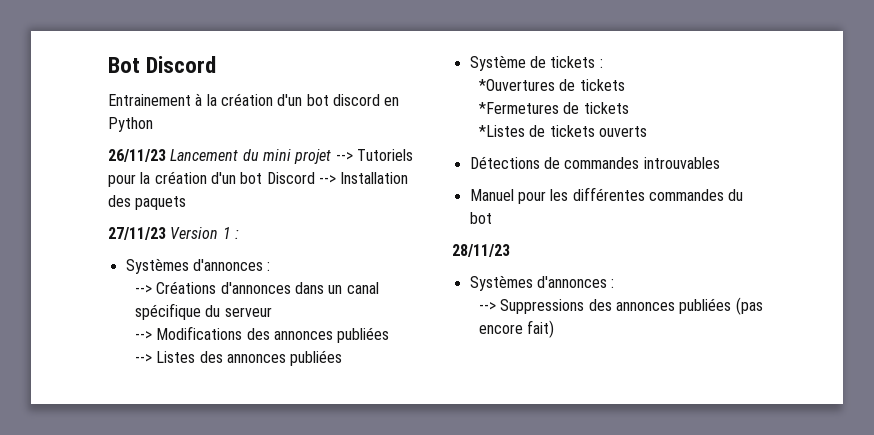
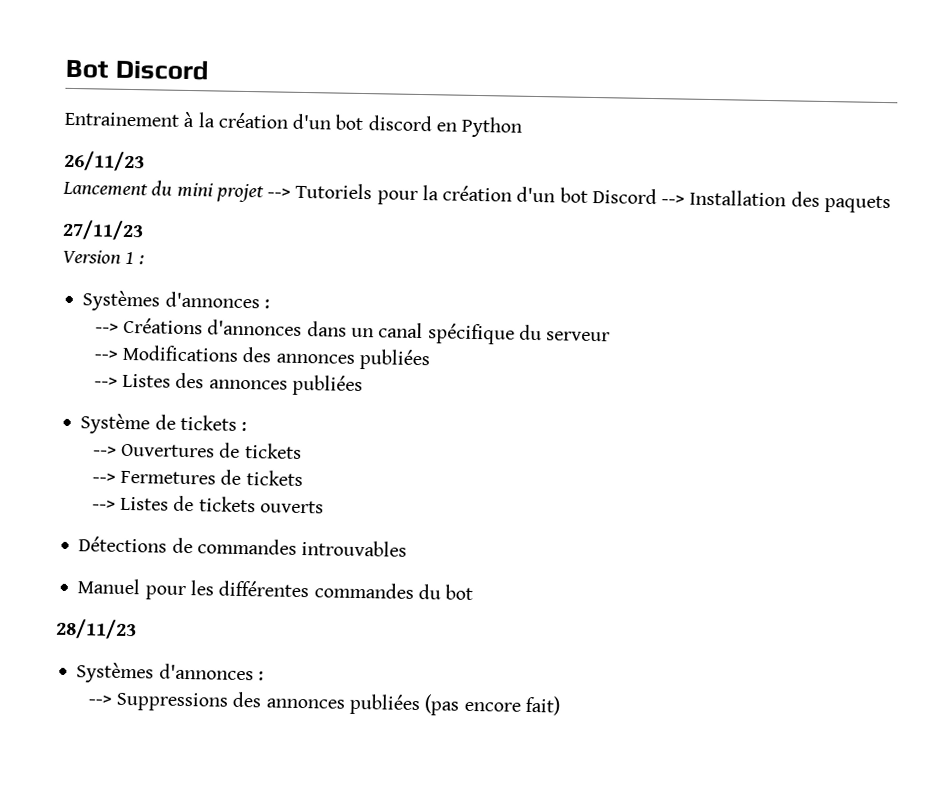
- 26/11/23 Lancement du mini projet --> Tutoriels pour la création d'un bot Discord --> Installation des paquets
+ 26/11/23
+ Lancement du mini projet --> Tutoriels pour la création d'un bot Discord --> Installation des paquets
- 27/11/23 Version 1 :
+ 27/11/23
+ Version 1 :
- *Ouvertures de tickets
- *Fermetures de tickets
- *Listes de tickets ouverts
+ --> Ouvertures de tickets
+ --> Fermetures de tickets
+ --> Listes de tickets ouverts

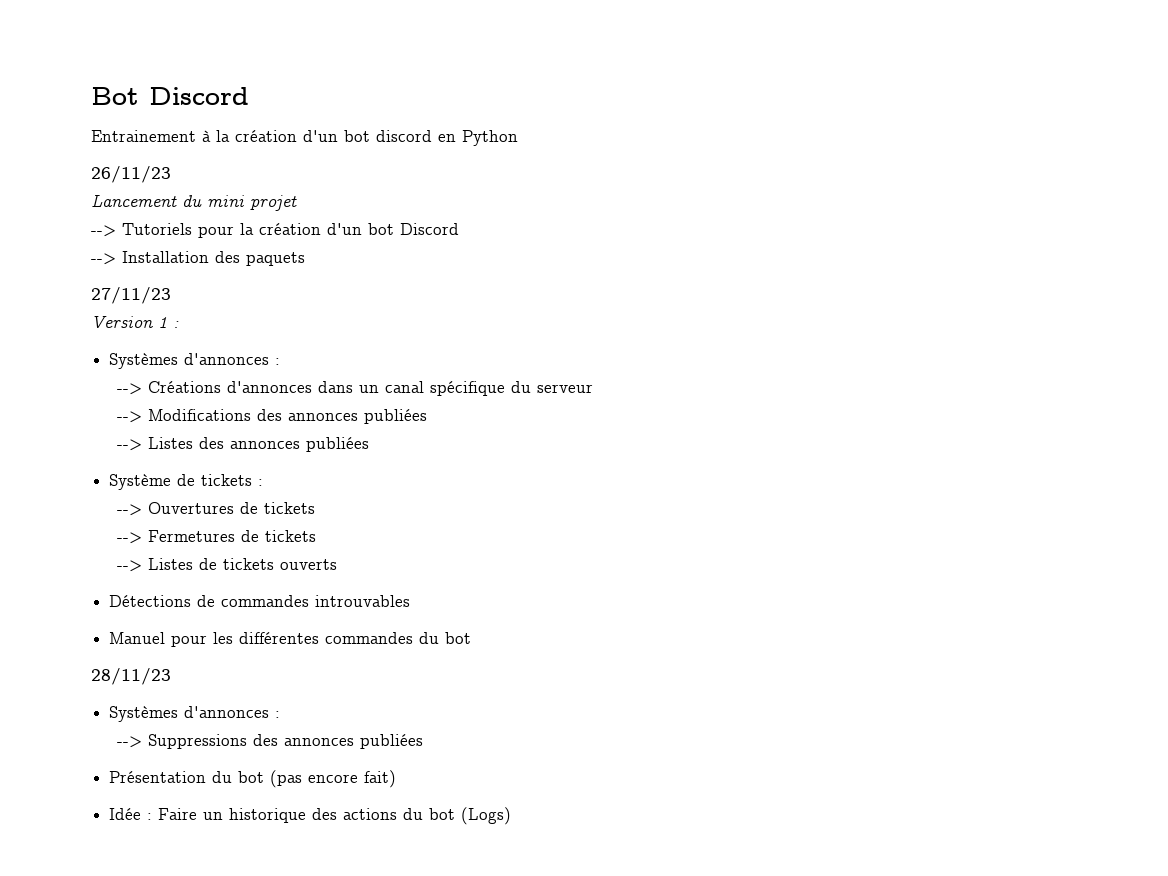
- Lancement du mini projet --> Tutoriels pour la création d'un bot Discord --> Installation des paquets
+ Lancement du mini projet
+ --> Tutoriels pour la création d'un bot Discord
+ --> Installation des paquets
- --> Suppressions des annonces publiées (pas encore fait)
+ --> Suppressions des annonces publiées
+ Présentation du bot (pas encore fait)
+ Idée : Faire un historique des actions du bot (Logs)

